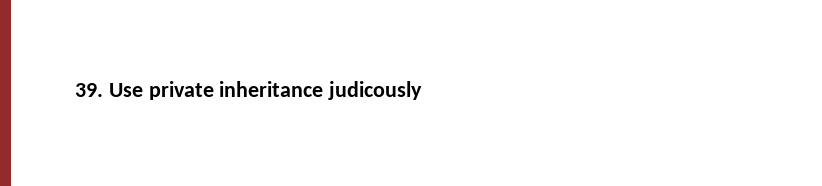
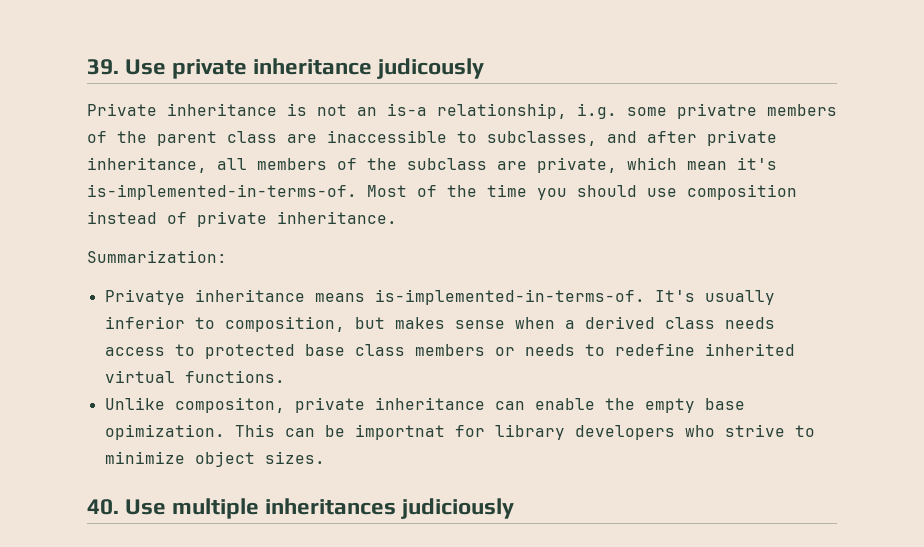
+ Private inheritance is not an is-a relationship, i.g. some privatre members of the parent class are inaccessible to subclasses, and after private inheritance, all members of the subclass are private, which mean it's is-implemented-in-terms-of. Most of the time you should use composition instead of private inheritance.
+ Summarization:
+ Privatye inheritance means is-implemented-in-terms-of. It's usually inferior to composition, but makes sense when a derived class needs access to protected base class members or needs to redefine inherited virtual functions.
+ Unlike compositon, private inheritance can enable the empty base opimization. This can be importnat for library developers who strive to minimize object sizes.
+ 40. Use multiple inheritances judiciously

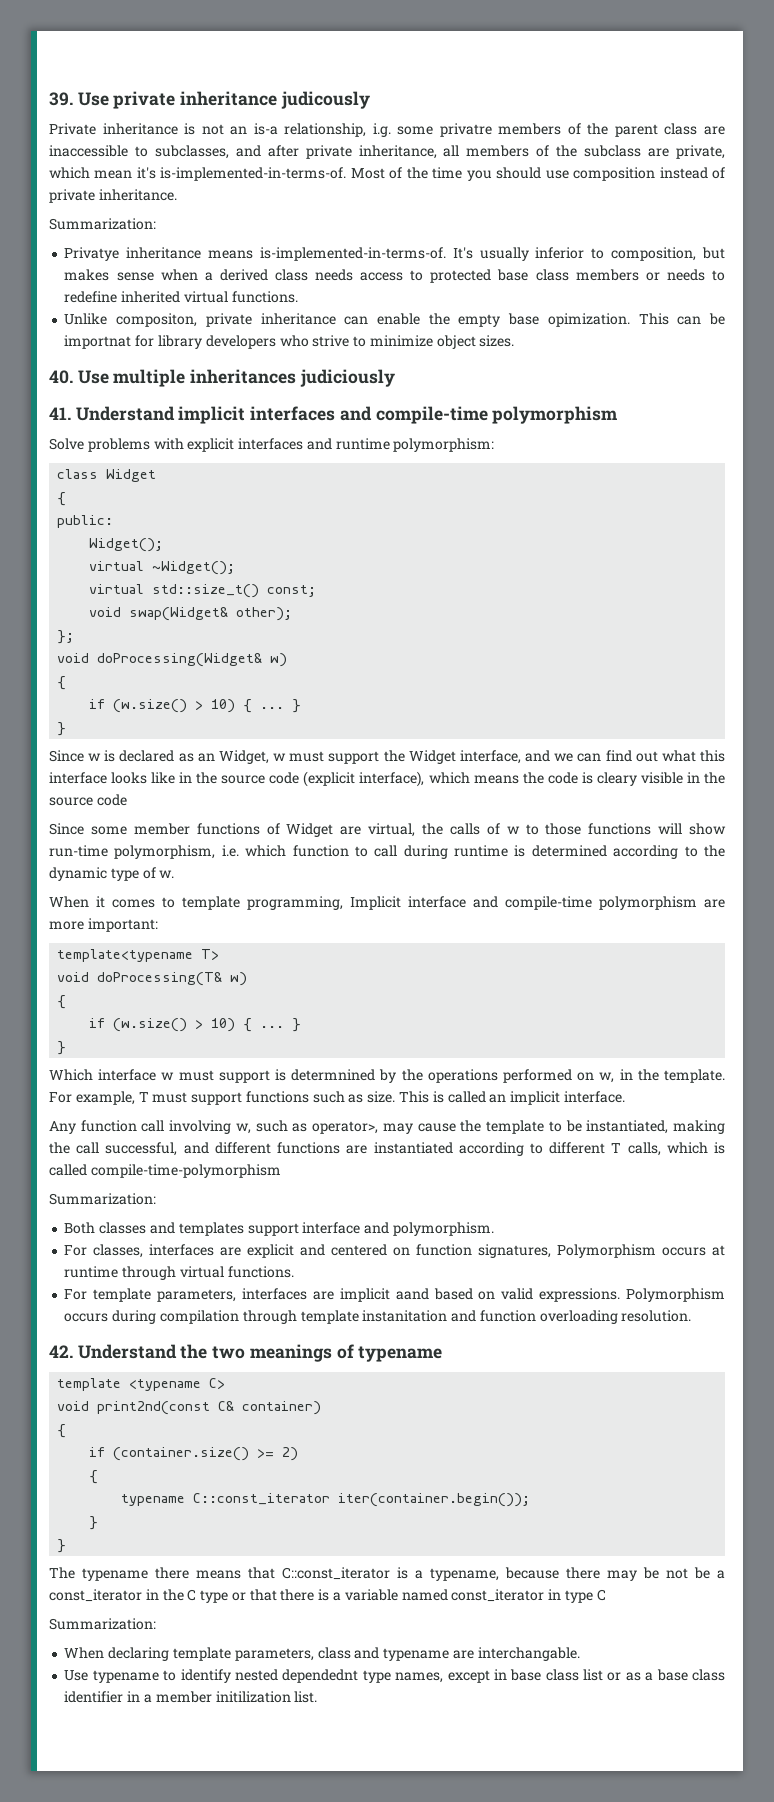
+ 41. Understand implicit interfaces and compile-time polymorphism
+ Solve problems with explicit interfaces and runtime polymorphism:
+ class Widget
+ {
+ public:
+ Widget();
+ virtual ~Widget();
+ virtual std::size_t() const;
+ void swap(Widget& other);
+ };
+ void doProcessing(Widget& w)
+ {
+ if (w.size() > 10) { ... }
+ }
+ Since w is declared as an Widget, w must support the Widget interface, and we can find out what this interface looks like in the source code (explicit interface), which means the code is cleary visible in the source code
+ Since some member functions of Widget are virtual, the calls of w to those functions will show run-time polymorphism, i.e. which function to call during runtime is determined according to the dynamic type of w.
+ When it comes to template programming, Implicit interface and compile-time polymorphism are more important:
+ template<typename T>
+ void doProcessing(T& w)
+ {
+ if (w.size() > 10) { ... }
+ }
+ Which interface w must support is determnined by the operations performed on w, in the template. For example, T must support functions such as size. This is called an implicit interface.
+ Any function call involving w, such as operator>, may cause the template to be instantiated, making the call successful, and different functions are instantiated according to different T calls, which is called compile-time-polymorphism
+ Summarization:
+ Both classes and templates support interface and polymorphism.
+ For classes, interfaces are explicit and centered on function signatures, Polymorphism occurs at runtime through virtual functions.
+ For template parameters, interfaces are implicit aand based on valid expressions. Polymorphism occurs during compilation through template instanitation and function overloading resolution.
+ 42. Understand the two meanings of typename
+ template <typename C>
+ void print2nd(const C& container)
+ {
+ if (container.size() >= 2)
+ {
+ typename C::const_iterator iter(container.begin());
+ }
+ }
+ The typename there means that C::const_iterator is a typename, because there may be not be a const_iterator in the C type or that there is a variable named const_iterator in type C
+ Summarization:
+ When declaring template parameters, class and typename are interchangable.
+ Use typename to identify nested dependednt type names, except in base class list or as a base class identifier in a member initilization list.

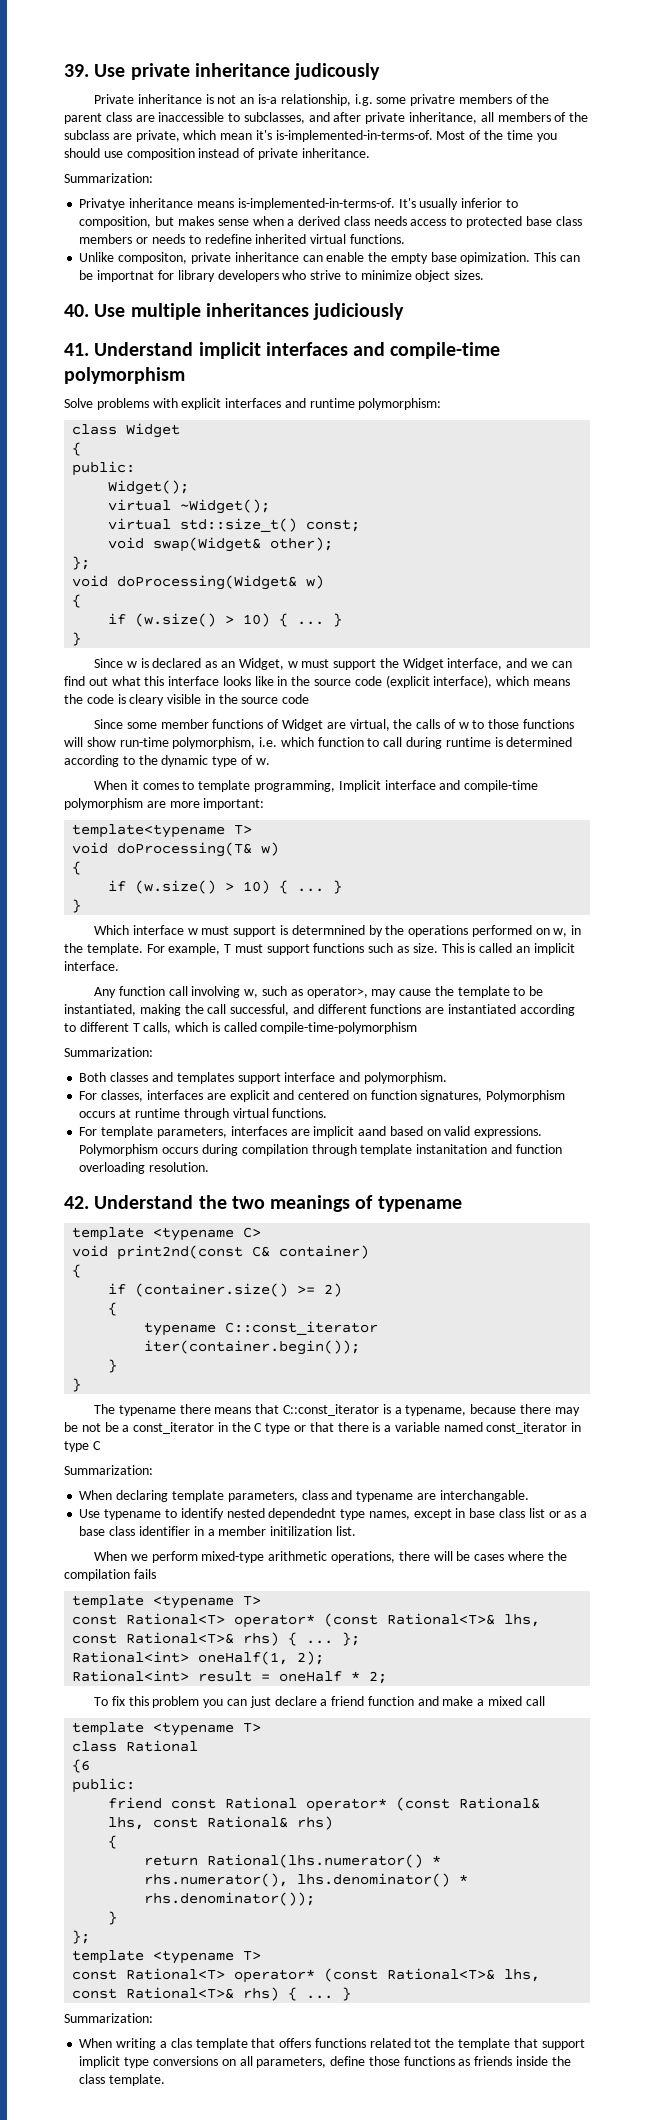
+ When we perform mixed-type arithmetic operations, there will be cases where the compilation fails
+ template <typename T>
+ const Rational<T> operator* (const Rational<T>& lhs, const Rational<T>& rhs) { ... };
+ Rational<int> oneHalf(1, 2);
+ Rational<int> result = oneHalf * 2;
+ To fix this problem you can just declare a friend function and make a mixed call
+ template <typename T>
+ class Rational
+ {6
+ public:
+ friend const Rational operator* (const Rational& lhs, const Rational& rhs)
+ {
+ return Rational(lhs.numerator() * rhs.numerator(), lhs.denominator() * rhs.denominator());
+ }
+ };
+ template <typename T>
+ const Rational<T> operator* (const Rational<T>& lhs, const Rational<T>& rhs) { ... }
+ Summarization:
+ When writing a clas template that offers functions related tot the template that support implicit type conversions on all parameters, define those functions as friends inside the class template.

